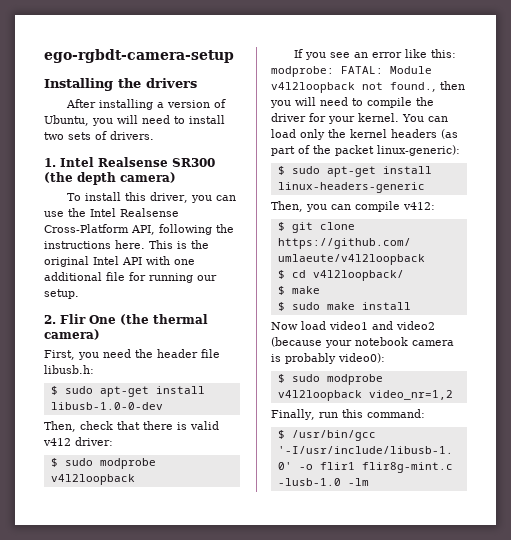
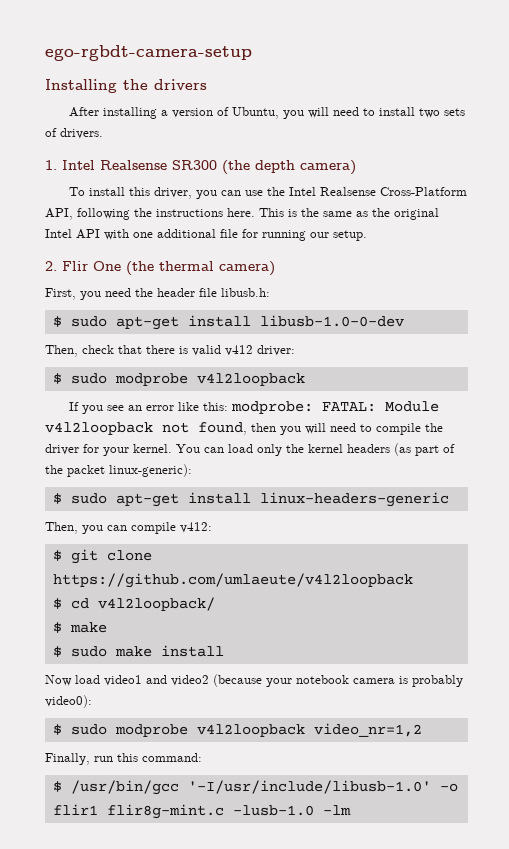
- This is the original Intel API with one additional file for running our setup.
+ This is the same as the original Intel API with one additional file for running our setup.
- If you see an error like this: modprobe: FATAL: Module v4l2loopback not found., then you will need to compile the driver for your kernel.
+ If you see an error like this: modprobe: FATAL: Module v4l2loopback not found, then you will need to compile the driver for your kernel.

